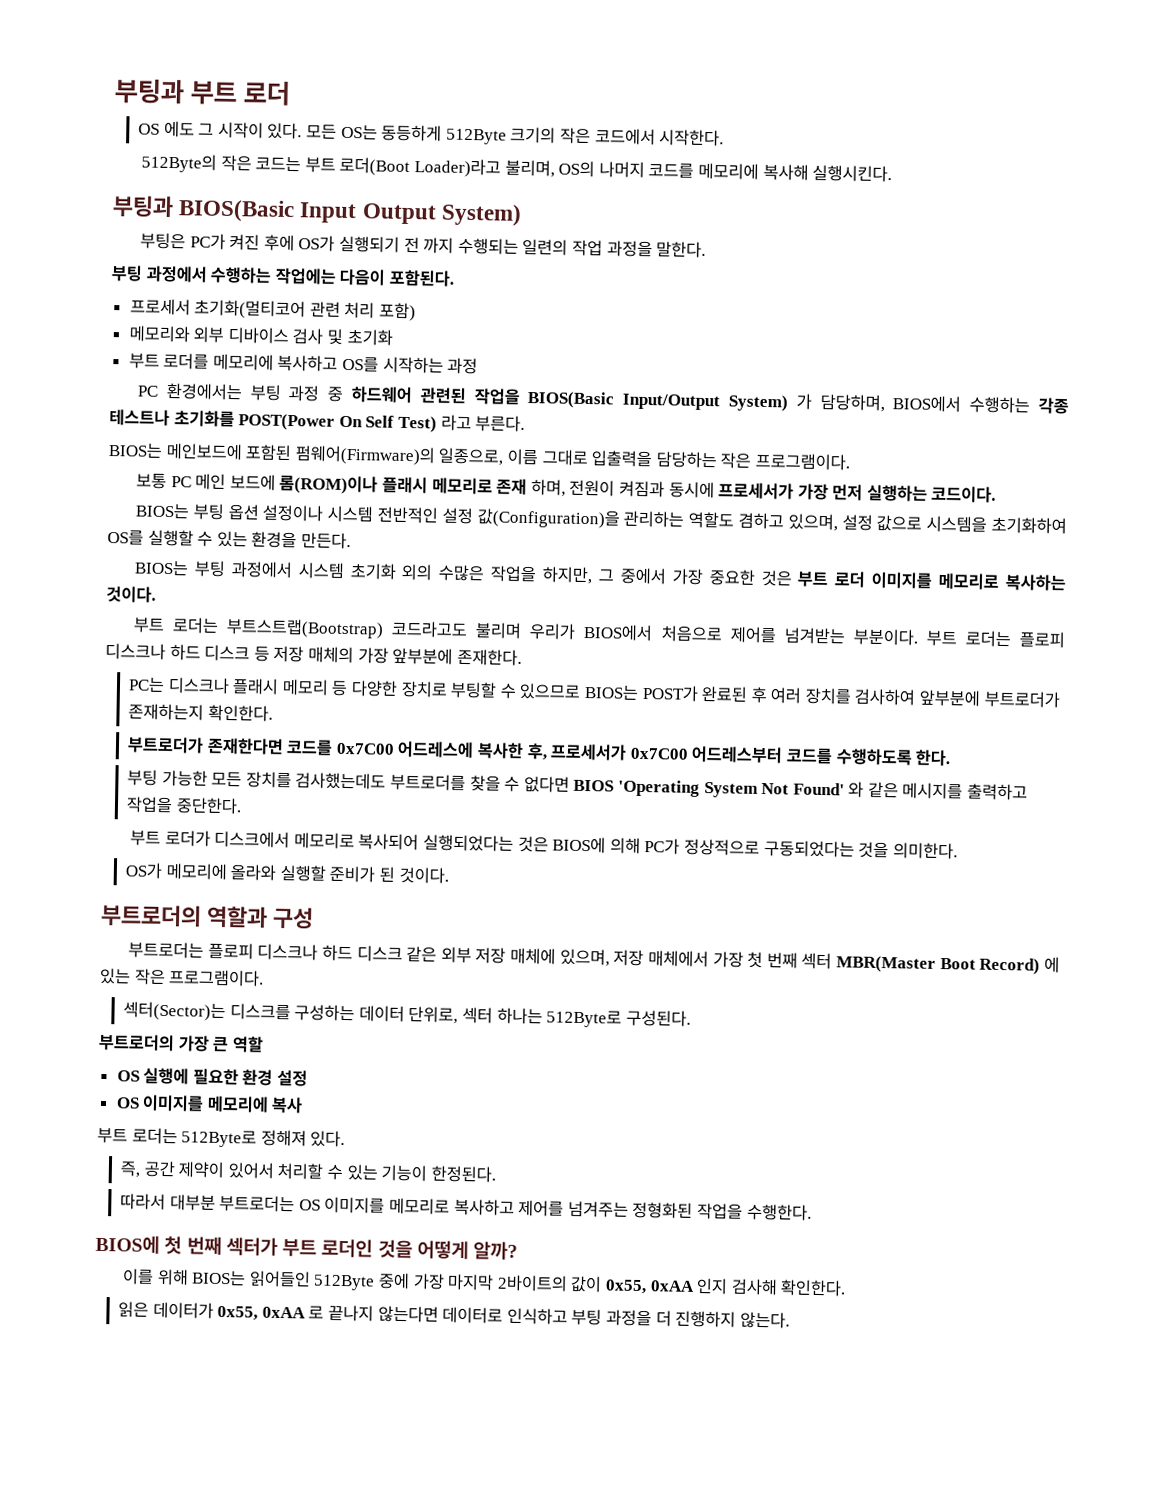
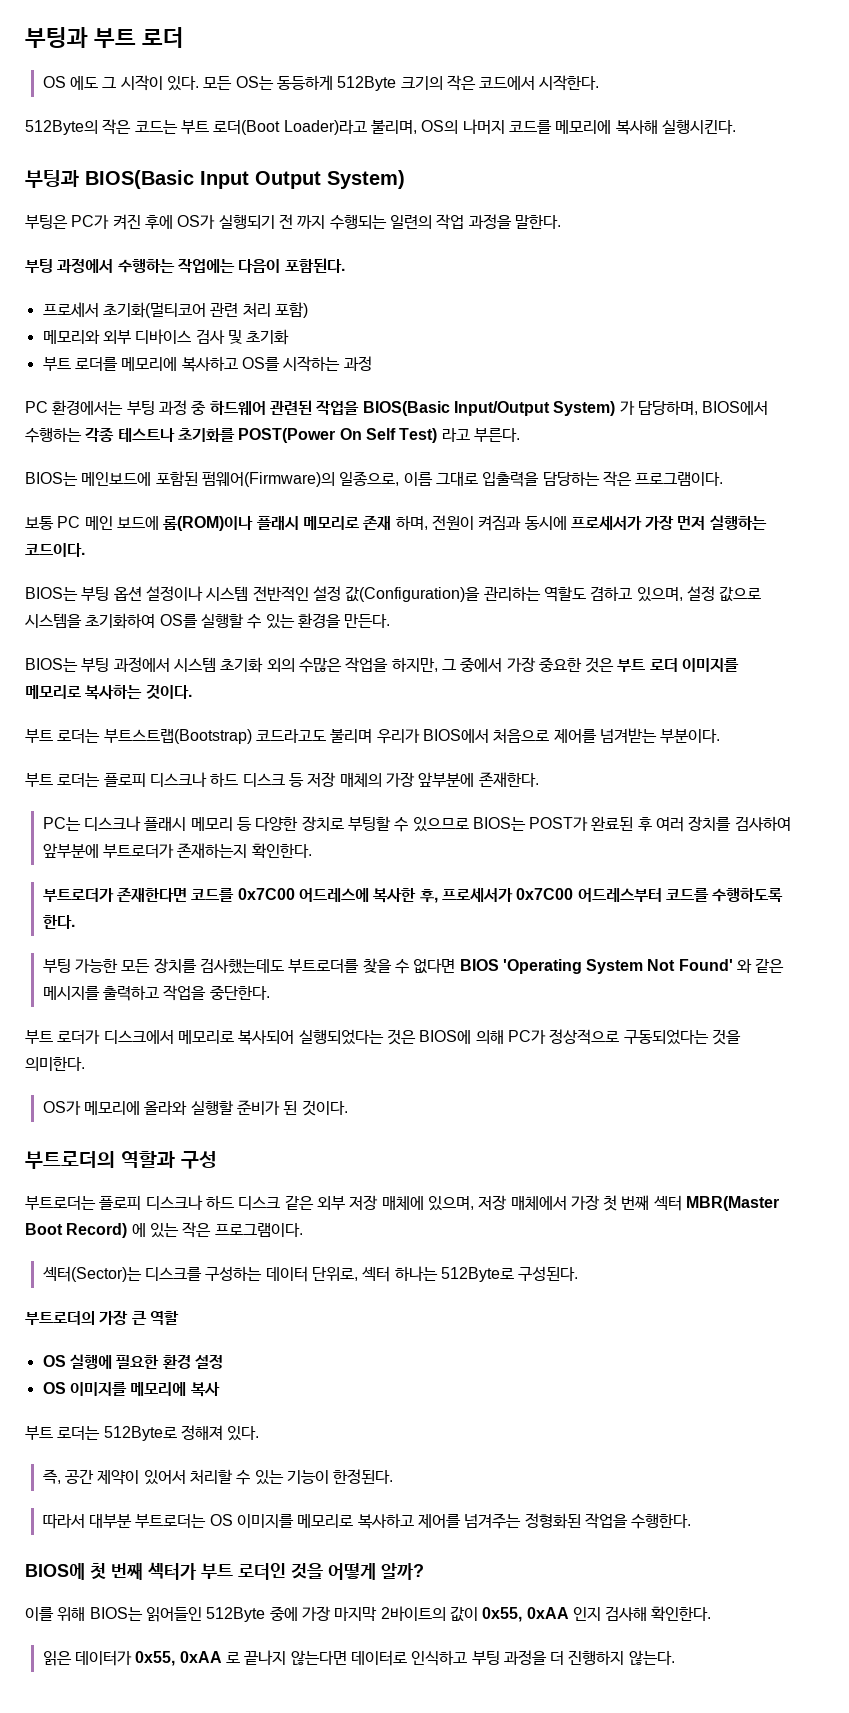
- 부트 로더는 부트스트랩(Bootstrap) 코드라고도 불리며 우리가 BIOS에서 처음으로 제어를 넘겨받는 부분이다. 부트 로더는 플로피 디스크나 하드 디스크 등 저장 매체의 가장 앞부분에 존재한다.
+ 부트 로더는 부트스트랩(Bootstrap) 코드라고도 불리며 우리가 BIOS에서 처음으로 제어를 넘겨받는 부분이다.
+ 부트 로더는 플로피 디스크나 하드 디스크 등 저장 매체의 가장 앞부분에 존재한다.

